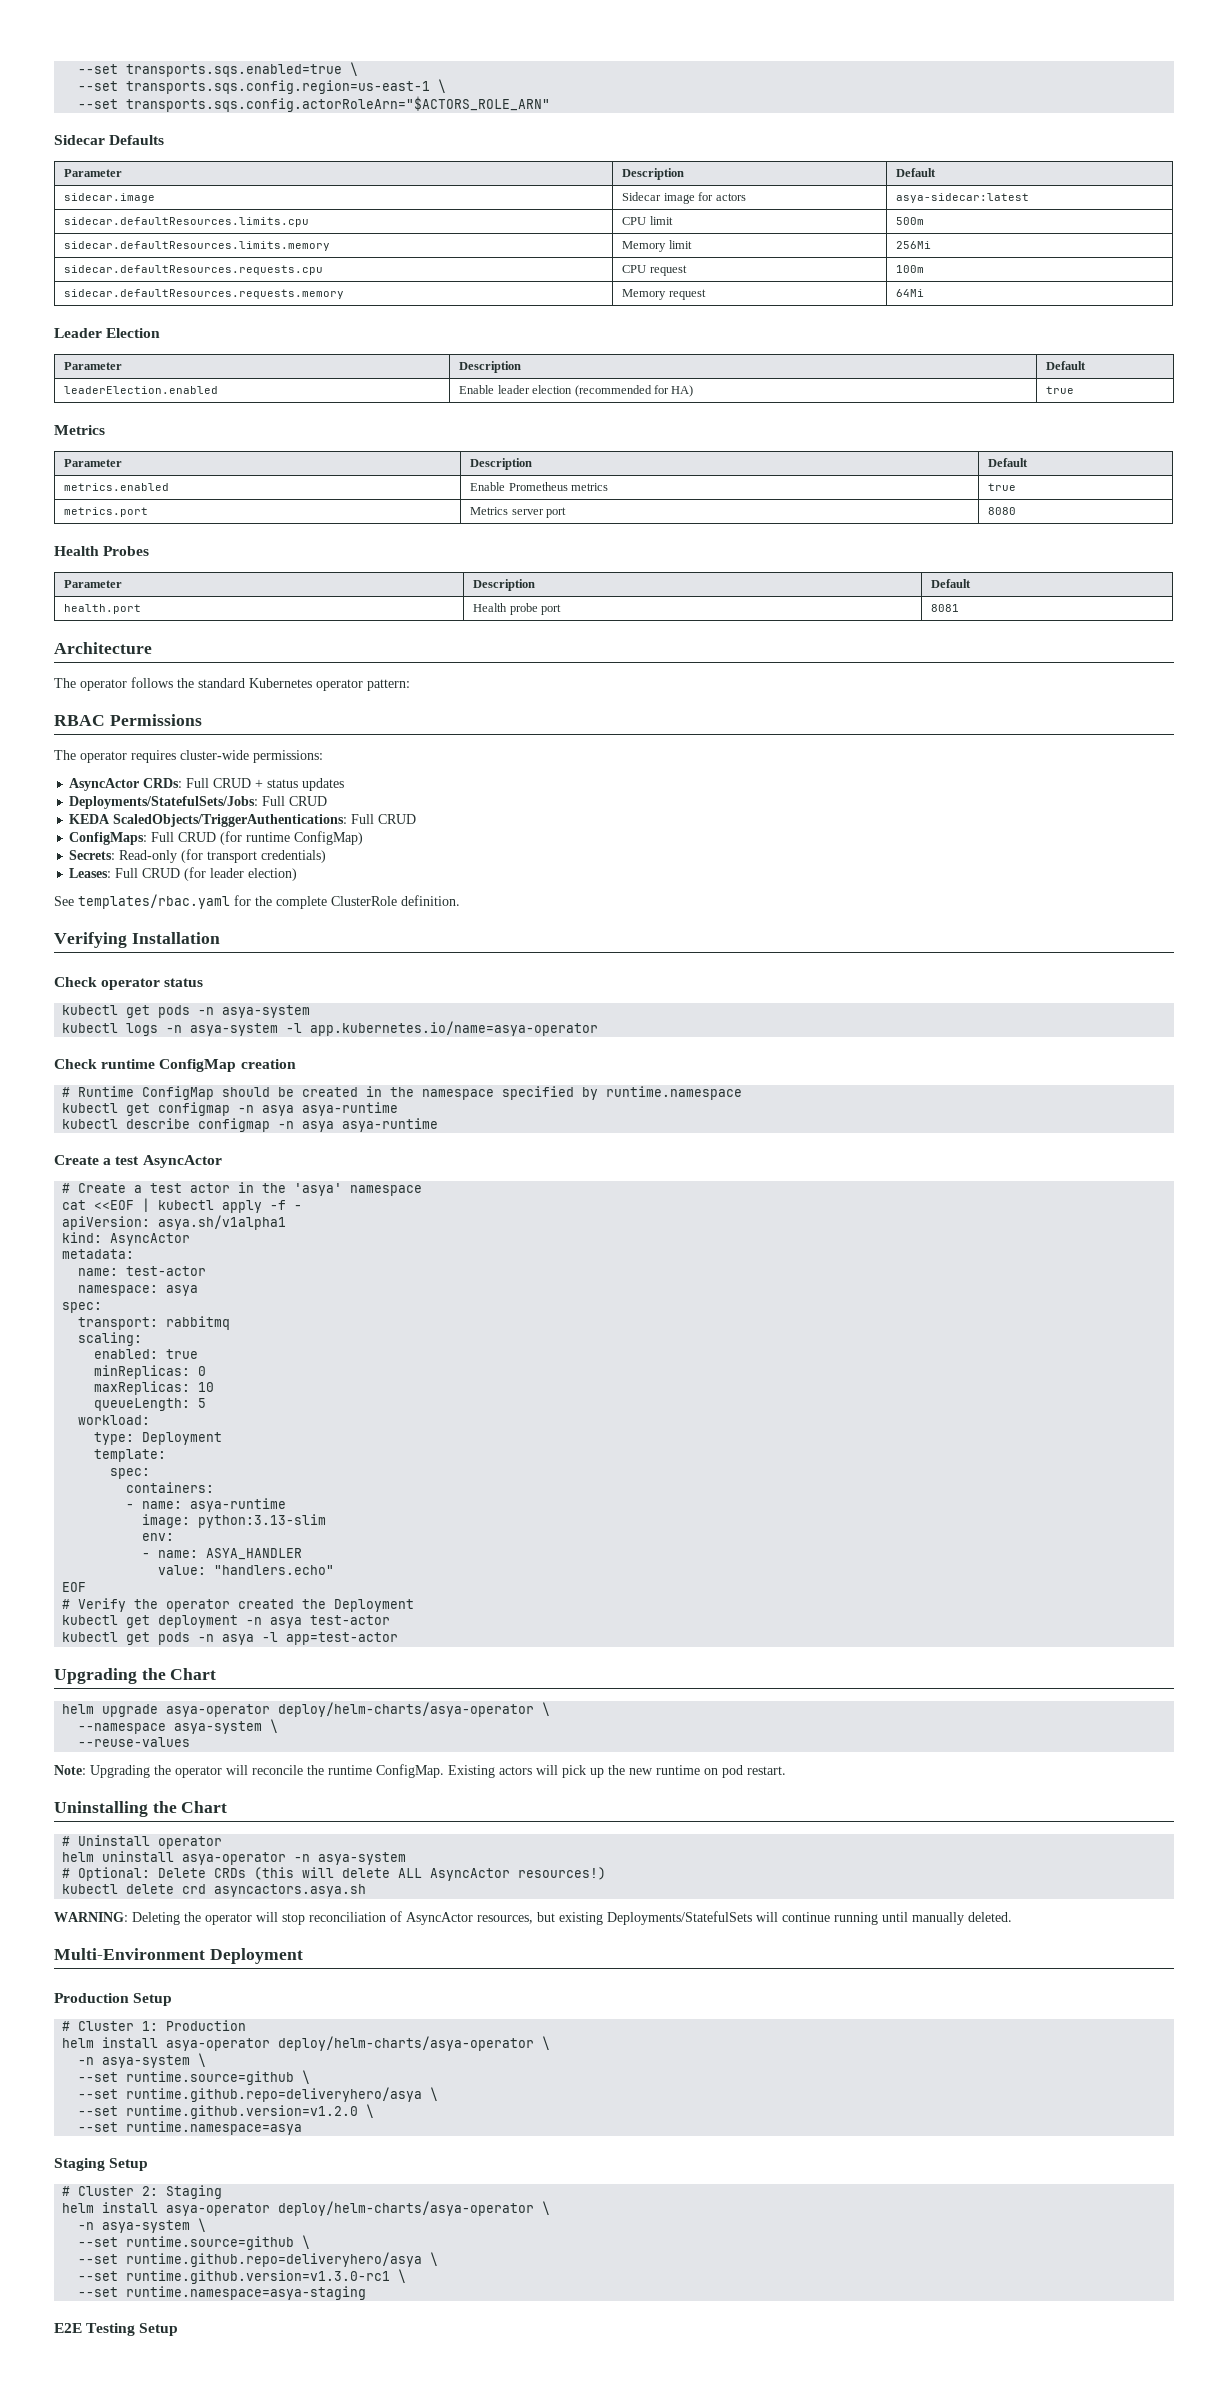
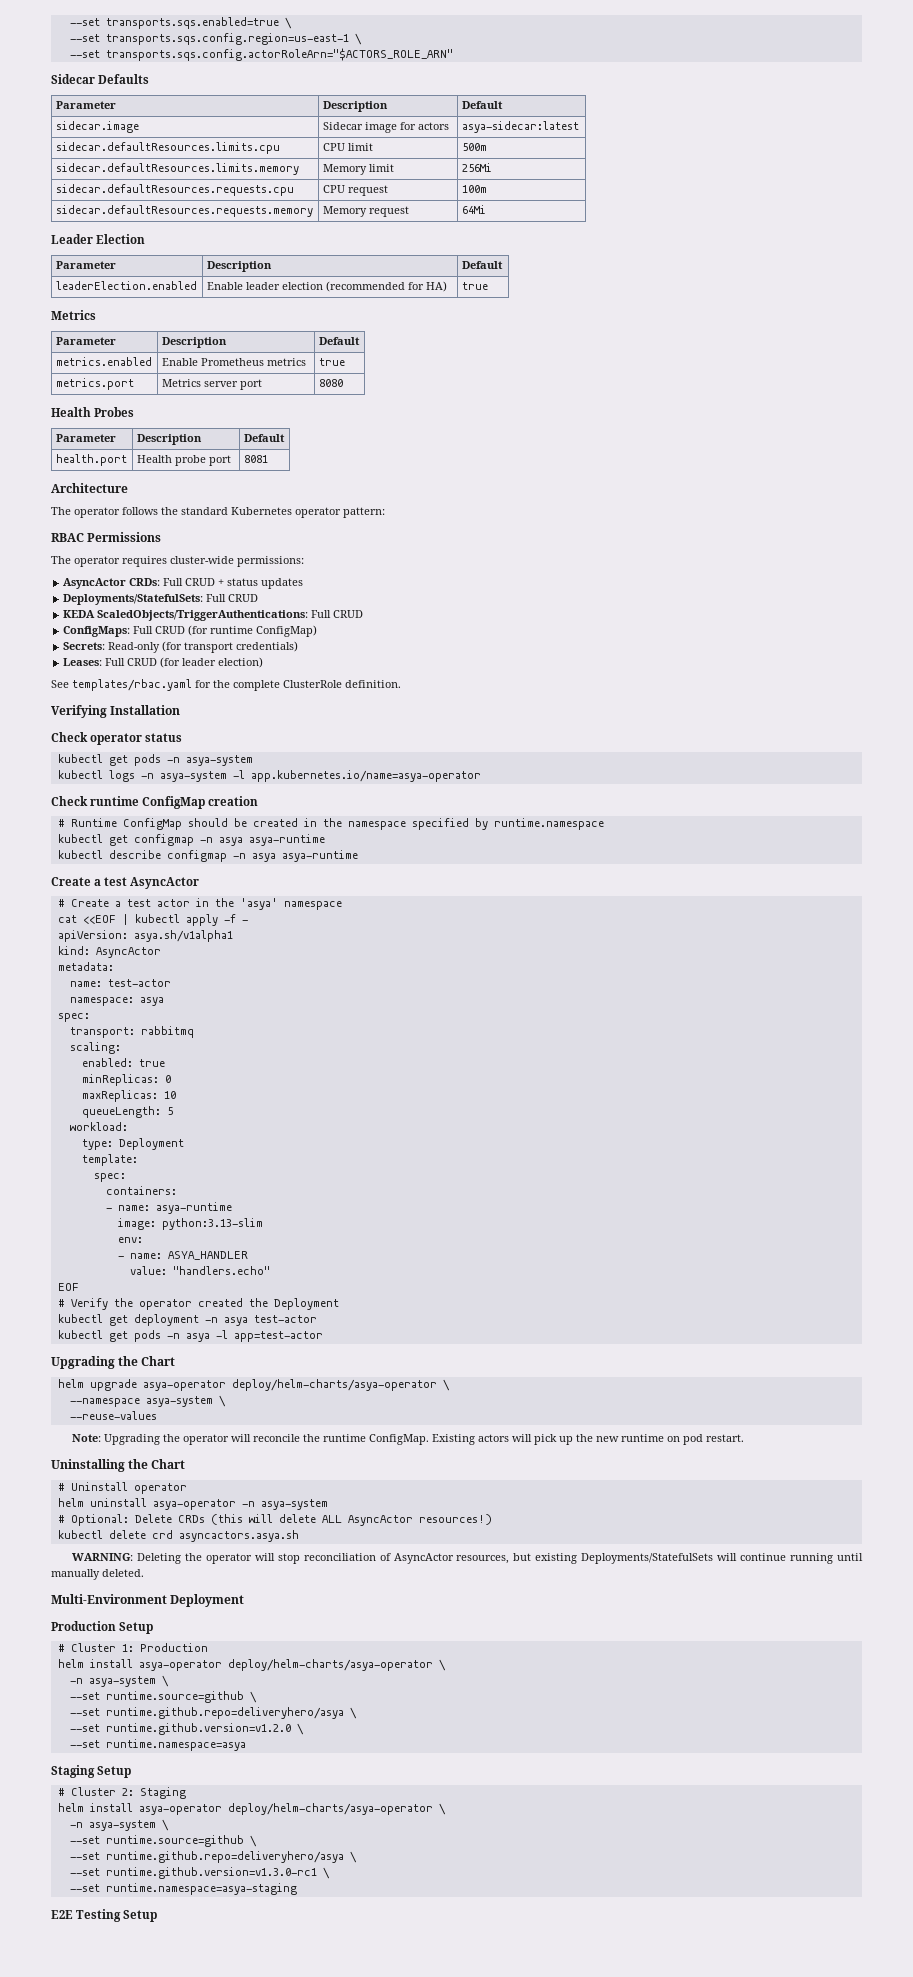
- Deployments/StatefulSets/Jobs: Full CRUD
+ Deployments/StatefulSets: Full CRUD

